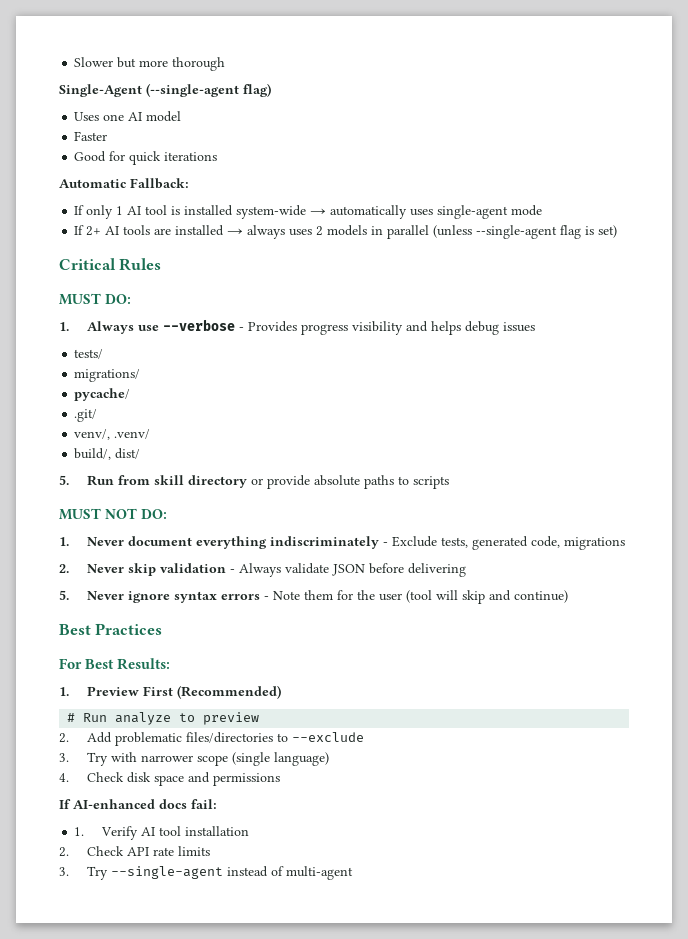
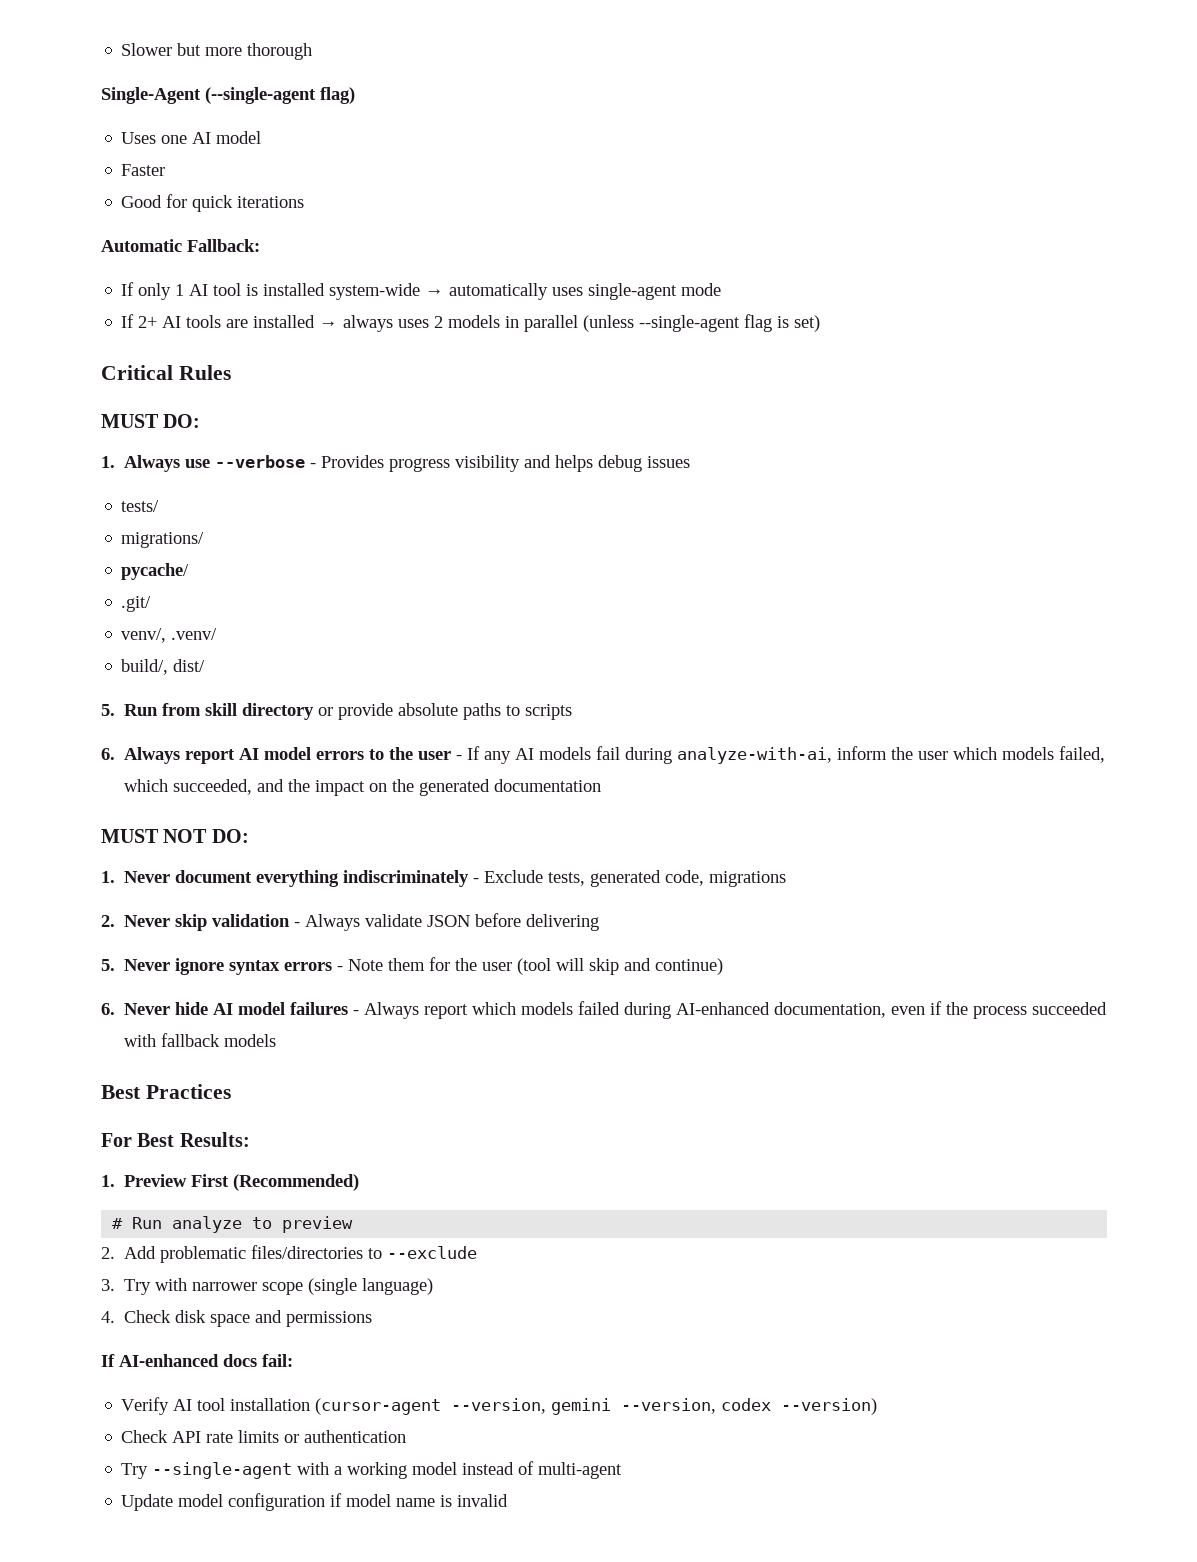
+ 6. Always report AI model errors to the user - If any AI models fail during analyze-with-ai, inform the user which models failed, which succeeded, and the impact on the generated documentation
+ 6. Never hide AI model failures - Always report which models failed during AI-enhanced documentation, even if the process succeeded with fallback models
- 1. Verify AI tool installation
- 2. Check API rate limits
- 3. Try --single-agent instead of multi-agent
+ Verify AI tool installation (cursor-agent --version, gemini --version, codex --version)
+ Check API rate limits or authentication
+ Try --single-agent with a working model instead of multi-agent
+ Update model configuration if model name is invalid

